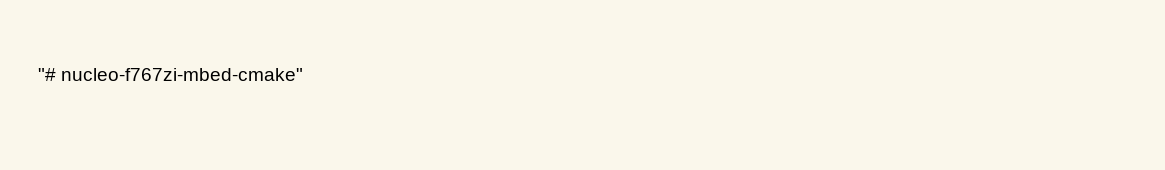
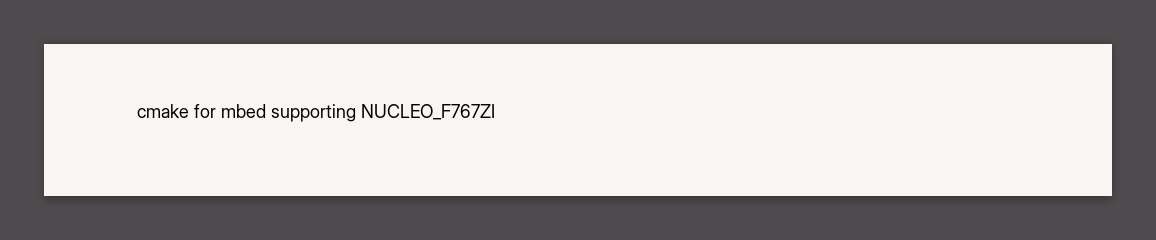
- "# nucleo-f767zi-mbed-cmake"
+ cmake for mbed supporting NUCLEO_F767ZI

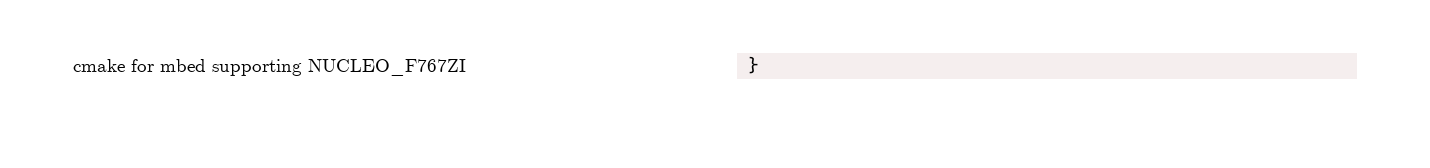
+ }

